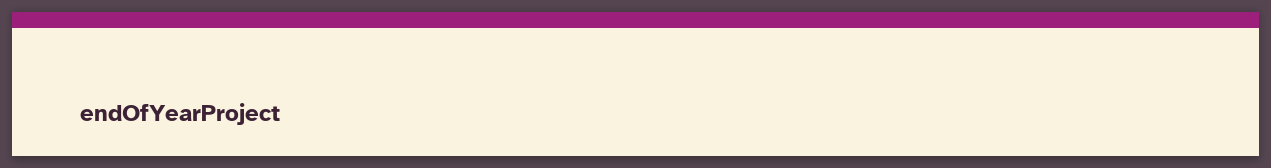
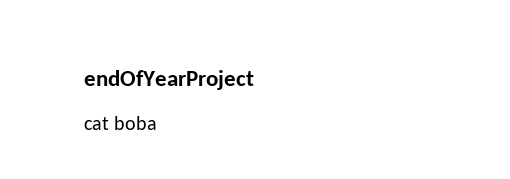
+ cat boba

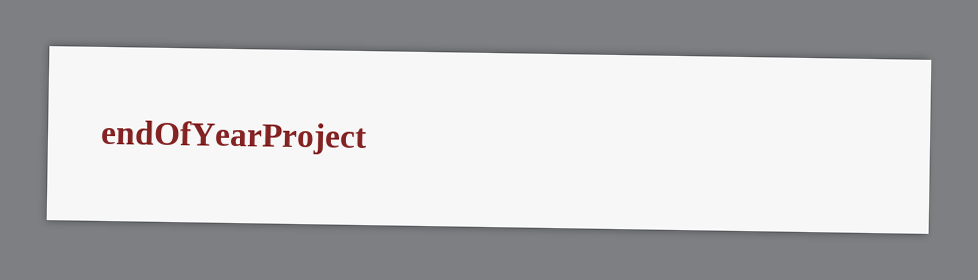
- cat boba

